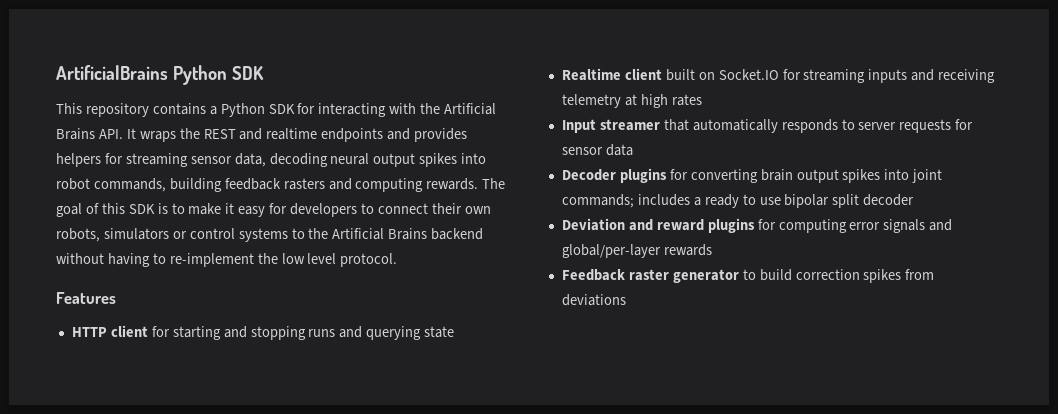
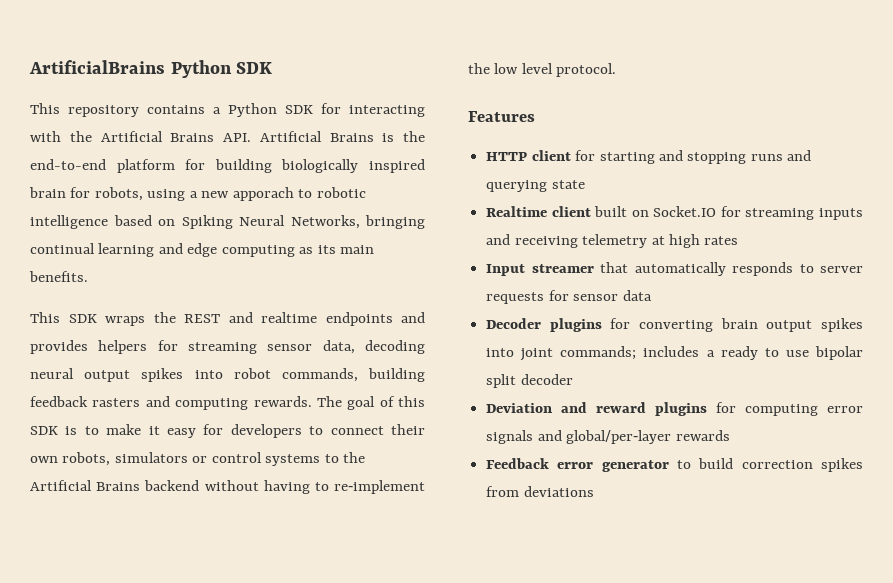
- This repository contains a Python SDK for interacting with the Artificial Brains API. It wraps the REST and realtime endpoints and provides helpers for streaming sensor data, decoding neural output spikes into robot commands, building feedback rasters and computing rewards.
+ This repository contains a Python SDK for interacting with the Artificial Brains API. Artificial Brains is the end-to-end platform for building biologically inspired brain for robots, using a new apporach to robotic intelligence based on Spiking Neural Networks, bringing continual learning and edge computing as its main benefits.
+ This SDK wraps the REST and realtime endpoints and provides helpers for streaming sensor data, decoding neural output spikes into robot commands, building feedback rasters and computing rewards.
- Feedback raster generator to build correction spikes from deviations
+ Feedback error generator to build correction spikes from deviations

